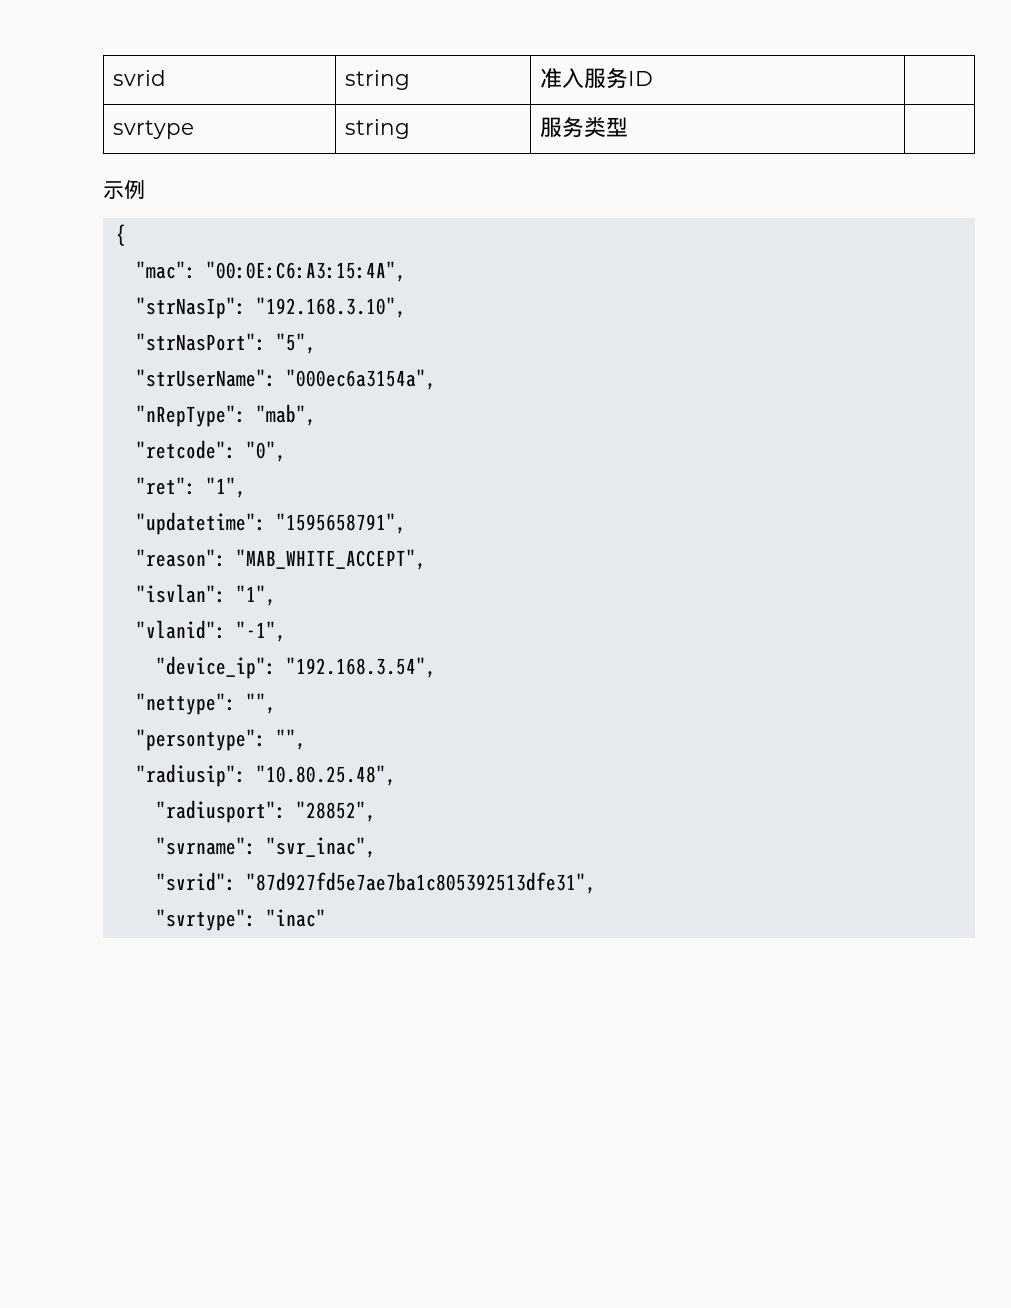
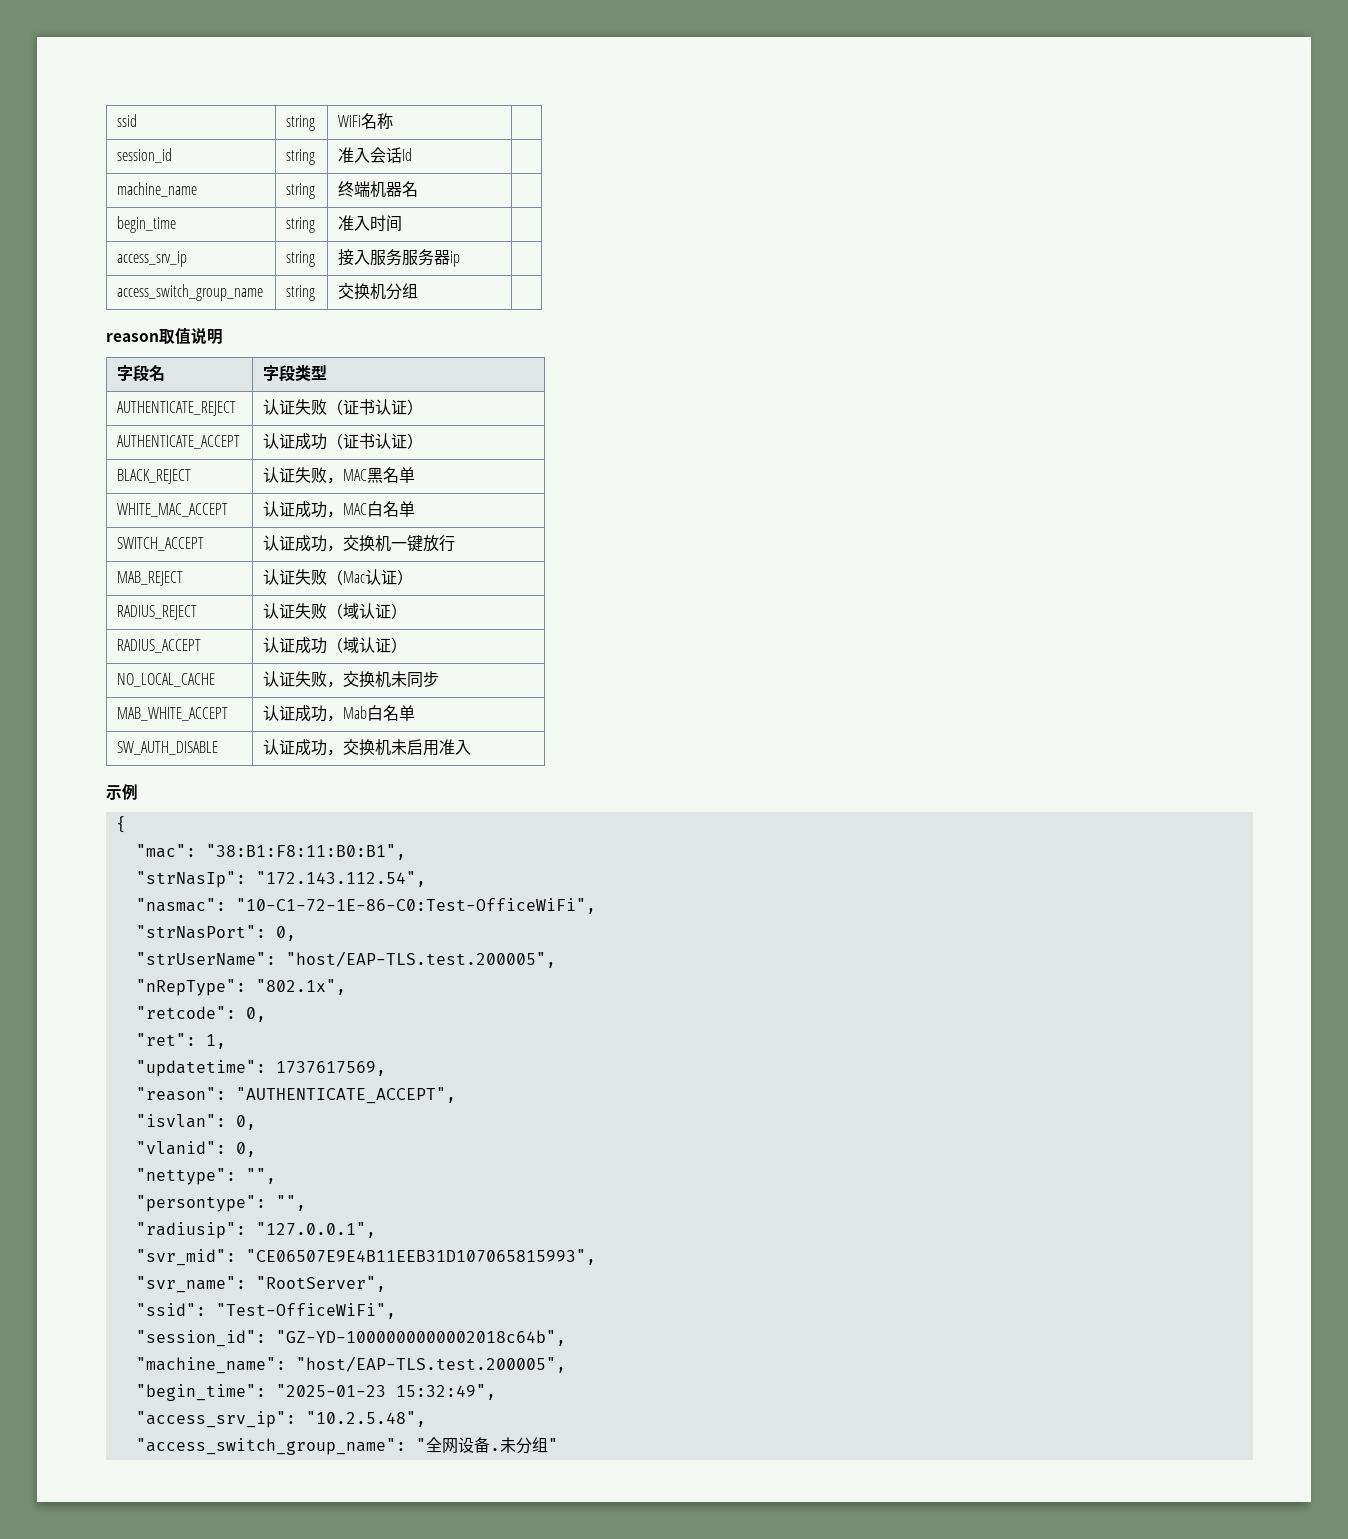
- svrid | string | 准入服务ID |
- svrtype | string | 服务类型 |
+ ssid | string | WiFi名称 |
+ session_id | string | 准入会话Id |
+ machine_name | string | 终端机器名 |
+ begin_time | string | 准入时间 |
+ access_srv_ip | string | 接入服务服务器ip |
+ access_switch_group_name | string | 交换机分组 |
+ reason取值说明
+ 字段名 | 字段类型
+ AUTHENTICATE_REJECT | 认证失败（证书认证）
+ AUTHENTICATE_ACCEPT | 认证成功（证书认证）
+ BLACK_REJECT | 认证失败，MAC黑名单
+ WHITE_MAC_ACCEPT | 认证成功，MAC白名单
+ SWITCH_ACCEPT | 认证成功，交换机一键放行
+ MAB_REJECT | 认证失败（Mac认证）
+ RADIUS_REJECT | 认证失败（域认证）
+ RADIUS_ACCEPT | 认证成功（域认证）
+ NO_LOCAL_CACHE | 认证失败，交换机未同步
+ MAB_WHITE_ACCEPT | 认证成功，Mab白名单
+ SW_AUTH_DISABLE | 认证成功，交换机未启用准入
- "mac": "00:0E:C6:A3:15:4A",
+ "mac": "38:B1:F8:11:B0:B1",
- "strNasIp": "192.168.3.10",
+ "strNasIp": "172.143.112.54",
+ "nasmac": "10-C1-72-1E-86-C0:Test-OfficeWiFi",
- "strNasPort": "5",
+ "strNasPort": 0,
- "strUserName": "000ec6a3154a",
+ "strUserName": "host/EAP-TLS.test.200005",
- "nRepType": "mab",
+ "nRepType": "802.1x",
- "retcode": "0",
+ "retcode": 0,
- "ret": "1",
+ "ret": 1,
- "updatetime": "1595658791",
+ "updatetime": 1737617569,
- "reason": "MAB_WHITE_ACCEPT",
+ "reason": "AUTHENTICATE_ACCEPT",
- "isvlan": "1",
+ "isvlan": 0,
- "vlanid": "-1",
- "device_ip": "192.168.3.54",
+ "vlanid": 0,
- "radiusip": "10.80.25.48",
- "radiusport": "28852",
- "svrname": "svr_inac",
- "svrid": "87d927fd5e7ae7ba1c805392513dfe31",
- "svrtype": "inac"
+ "radiusip": "127.0.0.1",
+ "svr_mid": "CE06507E9E4B11EEB31D107065815993",
+ "svr_name": "RootServer",
+ "ssid": "Test-OfficeWiFi",
+ "session_id": "GZ-YD-1000000000002018c64b",
+ "machine_name": "host/EAP-TLS.test.200005",
+ "begin_time": "2025-01-23 15:32:49",
+ "access_srv_ip": "10.2.5.48",
+ "access_switch_group_name": "全网设备.未分组"

